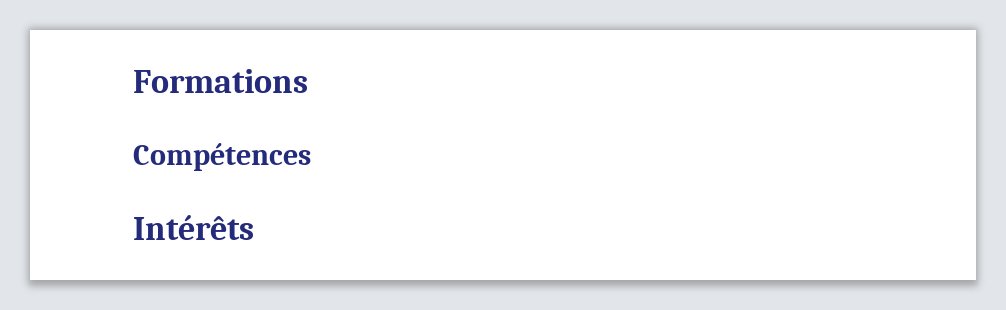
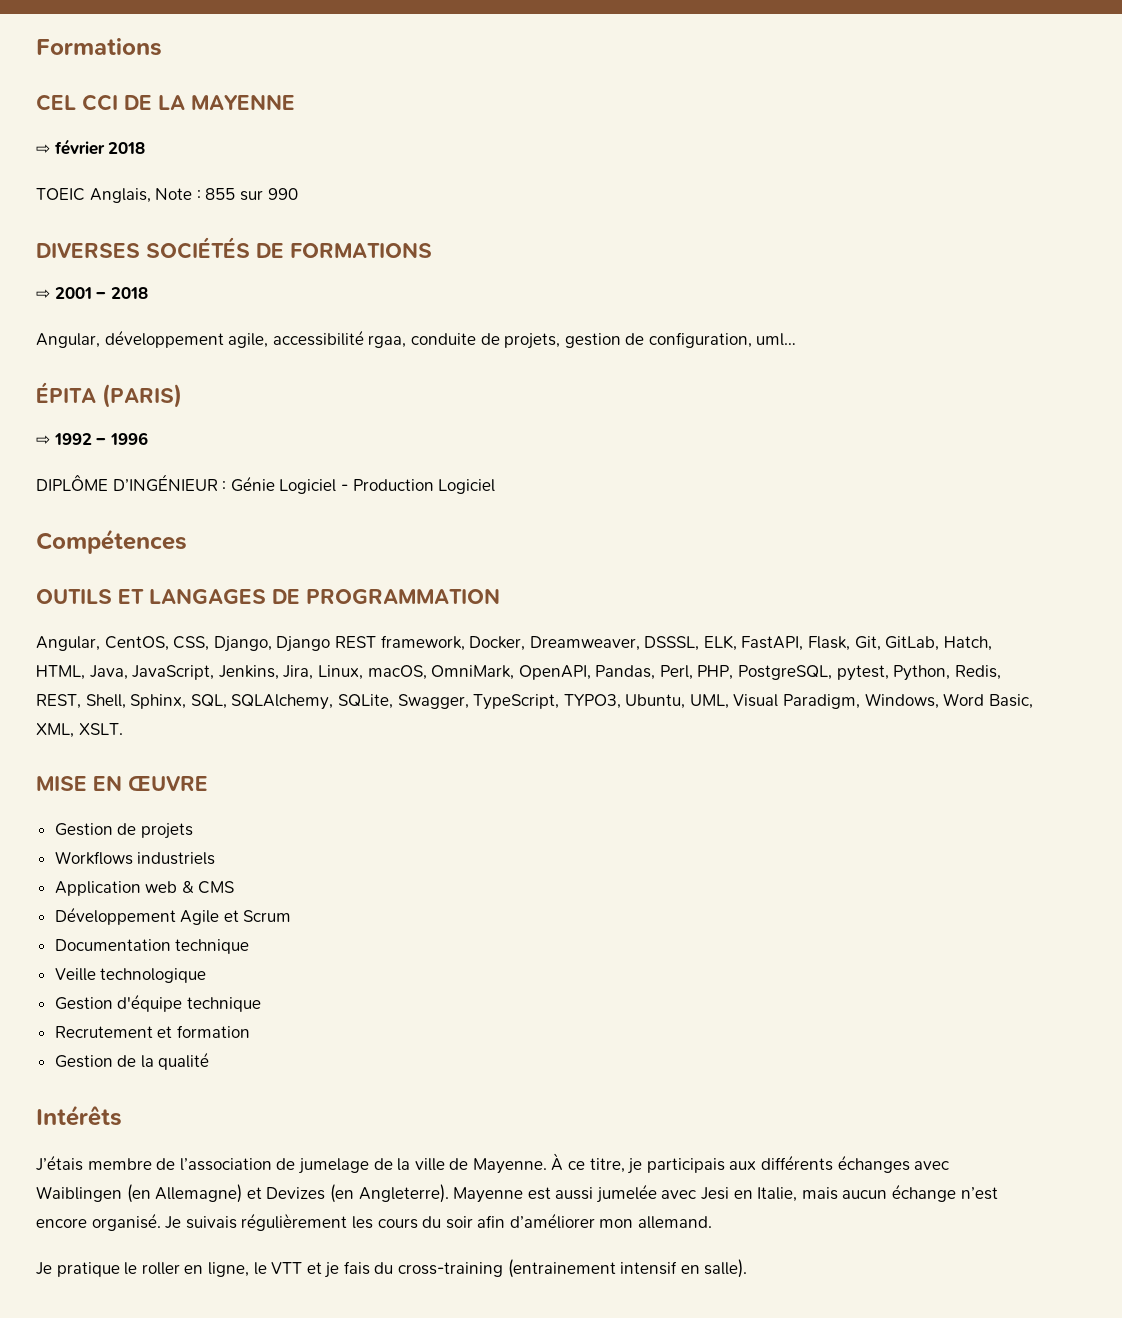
+ CEL CCI DE LA MAYENNE
+ ⇨ février 2018
+ TOEIC Anglais, Note : 855 sur 990
+ DIVERSES SOCIÉTÉS DE FORMATIONS
+ ⇨ 2001 – 2018
+ Angular, développement agile, accessibilité rgaa, conduite de projets, gestion de configuration, uml…
+ ÉPITA (PARIS)
+ ⇨ 1992 – 1996
+ DIPLÔME D’INGÉNIEUR : Génie Logiciel - Production Logiciel
  Compétences
+ OUTILS ET LANGAGES DE PROGRAMMATION
+ Angular, CentOS, CSS, Django, Django REST framework, Docker, Dreamweaver, DSSSL, ELK, FastAPI, Flask, Git, GitLab, Hatch, HTML, Java, JavaScript, Jenkins, Jira, Linux, macOS, OmniMark, OpenAPI, Pandas, Perl, PHP, PostgreSQL, pytest, Python, Redis, REST, Shell, Sphinx, SQL, SQLAlchemy, SQLite, Swagger, TypeScript, TYPO3, Ubuntu, UML, Visual Paradigm, Windows, Word Basic, XML, XSLT.
+ MISE EN ŒUVRE
+ Gestion de projets
+ Workflows industriels
+ Application web & CMS
+ Développement Agile et Scrum
+ Documentation technique
+ Veille technologique
+ Gestion d'équipe technique
+ Recrutement et formation
+ Gestion de la qualité
  Intérêts
+ J’étais membre de l’association de jumelage de la ville de Mayenne. À ce titre, je participais aux différents échanges avec Waiblingen (en Allemagne) et Devizes (en Angleterre). Mayenne est aussi jumelée avec Jesi en Italie, mais aucun échange n’est encore organisé. Je suivais régulièrement les cours du soir afin d’améliorer mon allemand.
+ Je pratique le roller en ligne, le VTT et je fais du cross-training (entrainement intensif en salle).

